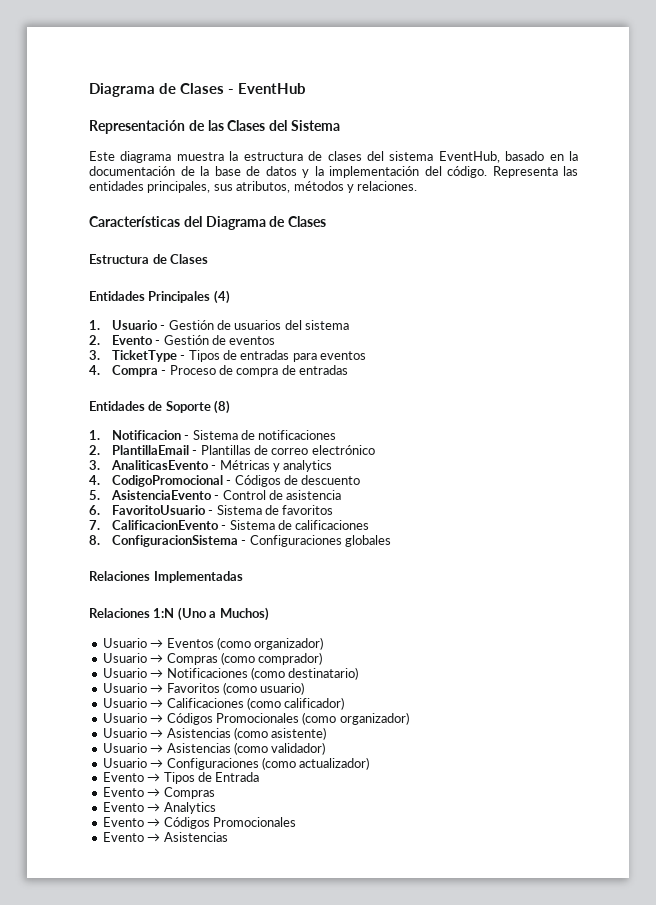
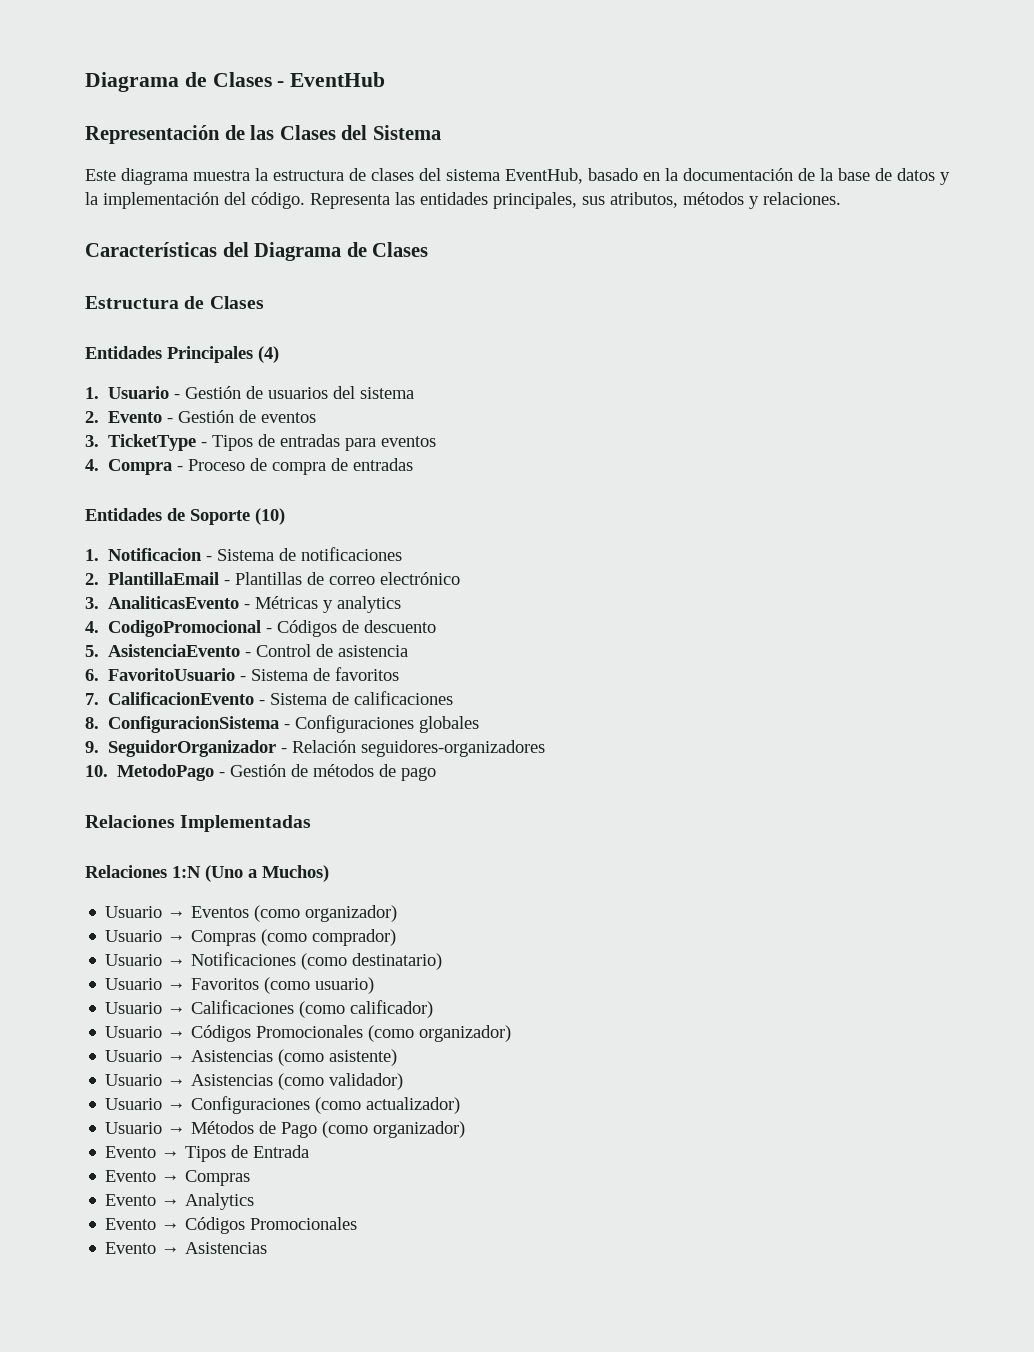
- Entidades de Soporte (8)
+ Entidades de Soporte (10)
+ 9. SeguidorOrganizador - Relación seguidores-organizadores
+ 10. MetodoPago - Gestión de métodos de pago
+ Usuario → Métodos de Pago (como organizador)

